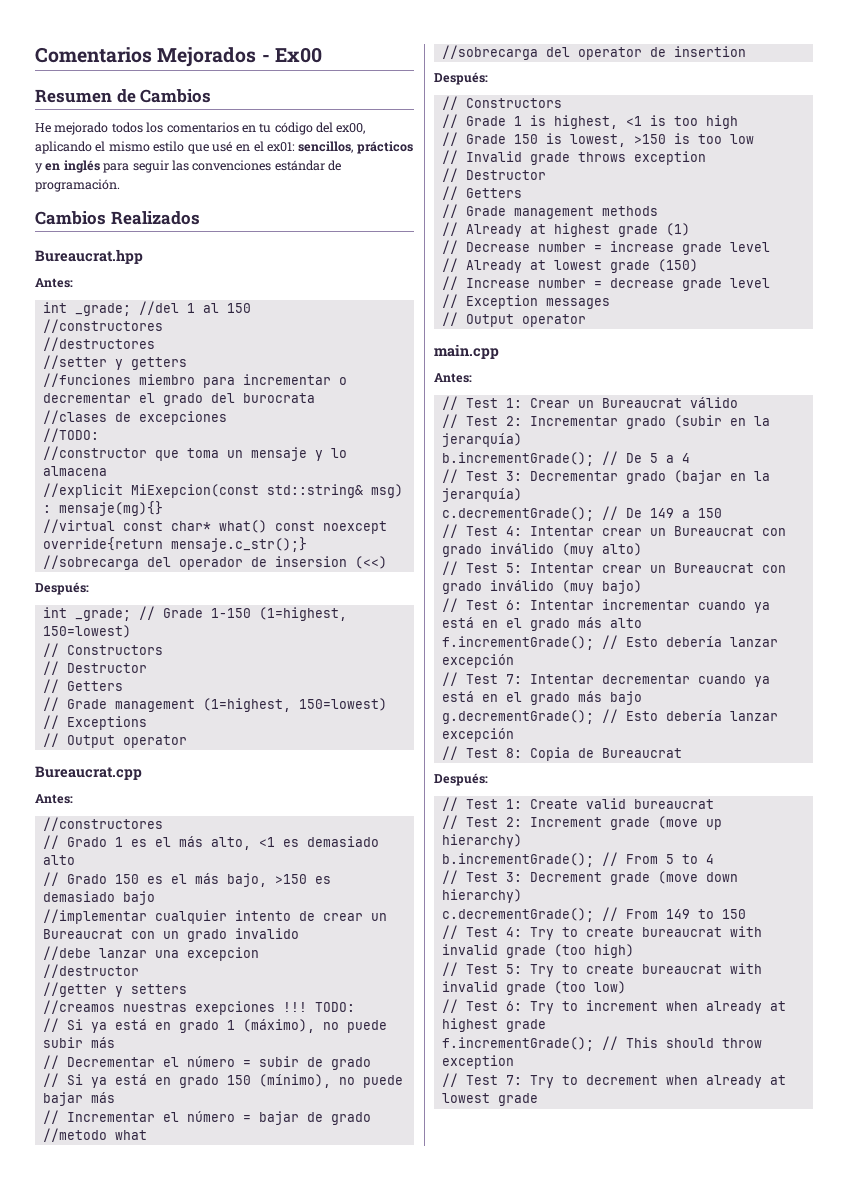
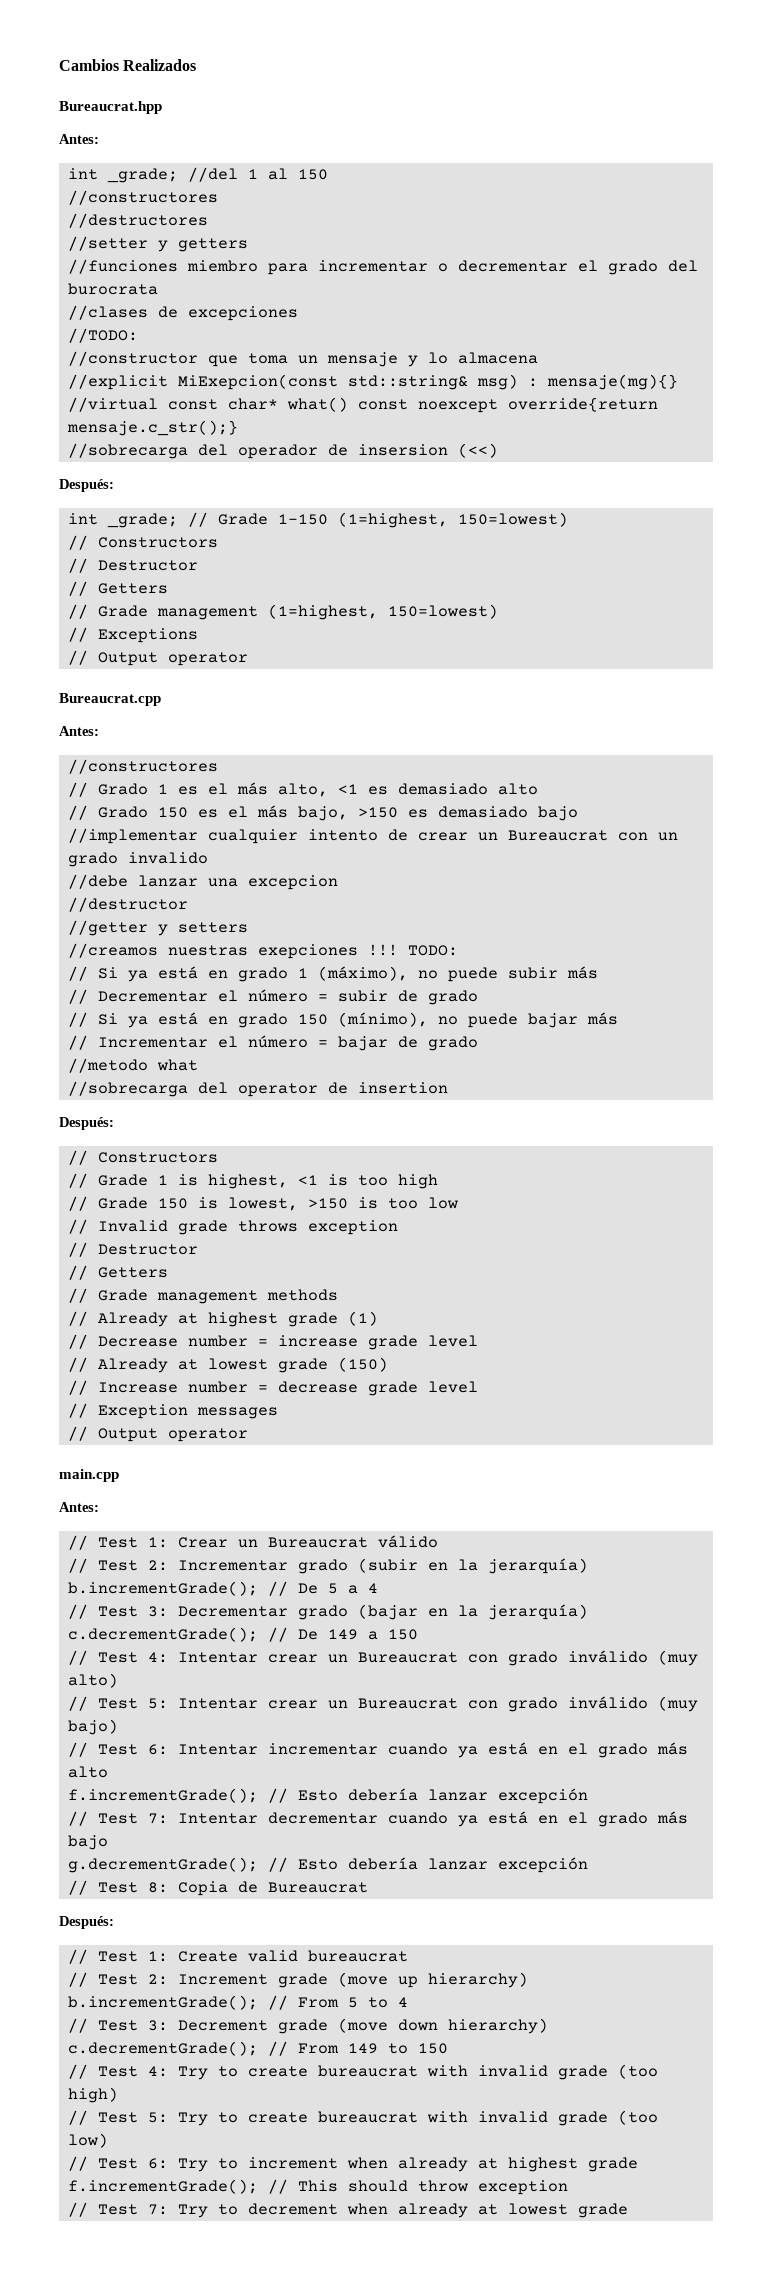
- Comentarios Mejorados - Ex00
- Resumen de Cambios
- He mejorado todos los comentarios en tu código del ex00, aplicando el mismo estilo que usé en el ex01: sencillos, prácticos y en inglés para seguir las convenciones estándar de programación.

